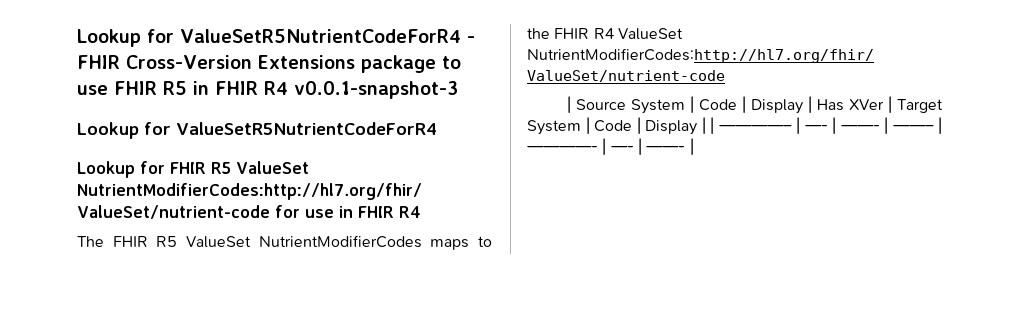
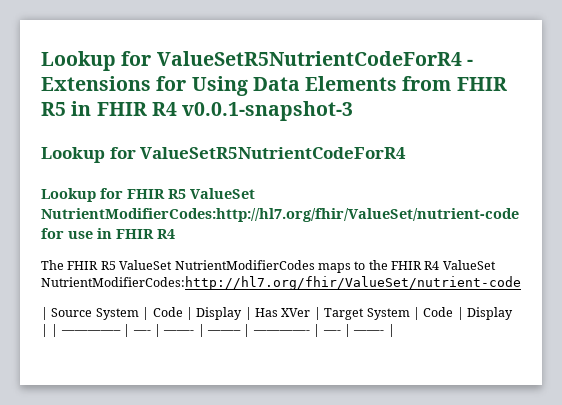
- Lookup for ValueSetR5NutrientCodeForR4 - FHIR Cross-Version Extensions package to use FHIR R5 in FHIR R4 v0.0.1-snapshot-3
+ Lookup for ValueSetR5NutrientCodeForR4 - Extensions for Using Data Elements from FHIR R5 in FHIR R4 v0.0.1-snapshot-3

